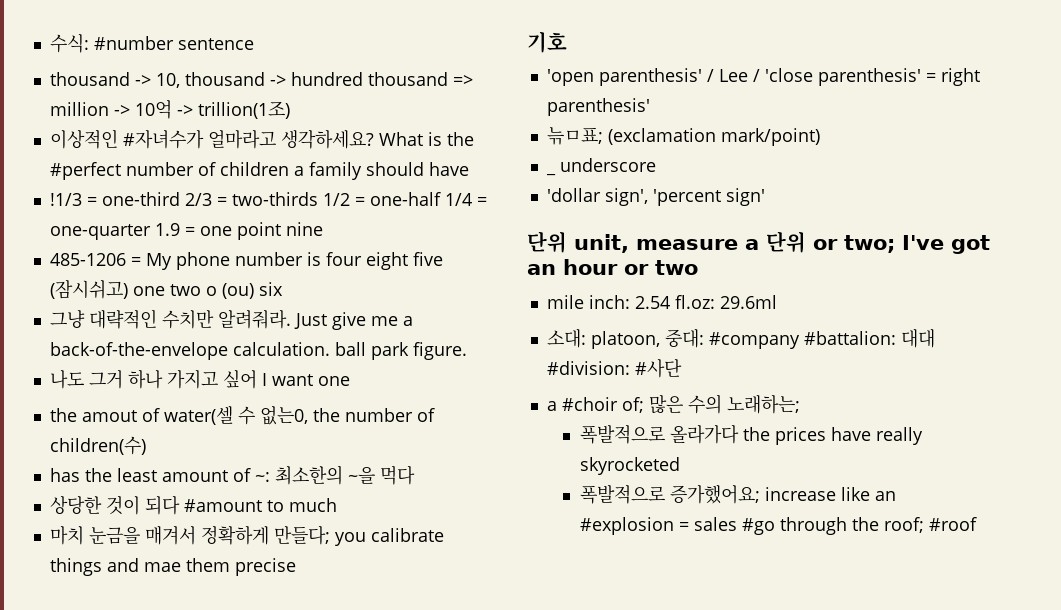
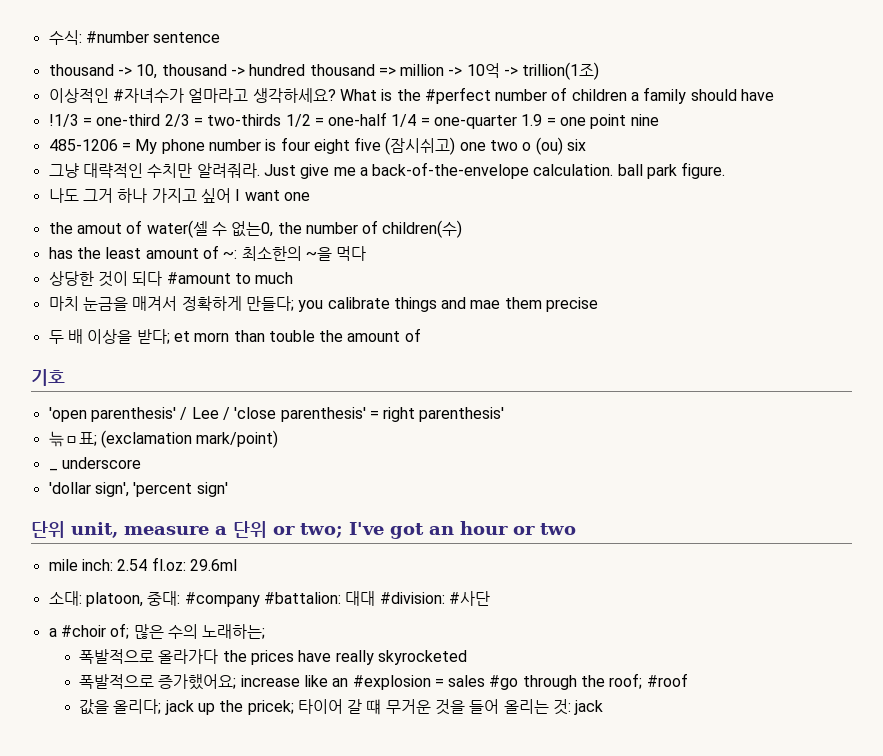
+ 두 배 이상을 받다; et morn than touble the amount of
+ 값을 올리다; jack up the pricek; 타이어 갈 떄 무거운 것을 들어 올리는 것: jack

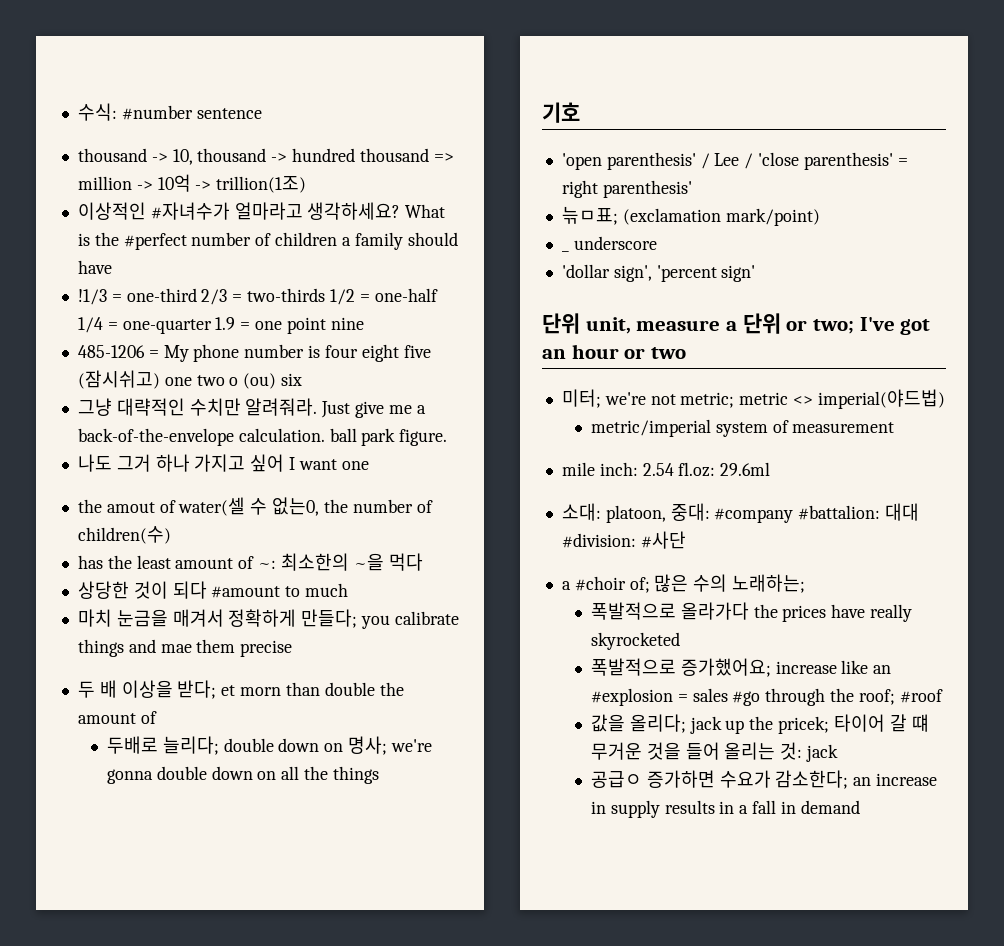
- 두 배 이상을 받다; et morn than touble the amount of
+ 두 배 이상을 받다; et morn than double the amount of
+ 두배로 늘리다; double down on 명사; we're gonna double down on all the things
+ 미터; we're not metric; metric <> imperial(야드법)
+ metric/imperial system of measurement
+ 공급ㅇ 증가하면 수요가 감소한다; an increase in supply results in a fall in demand

